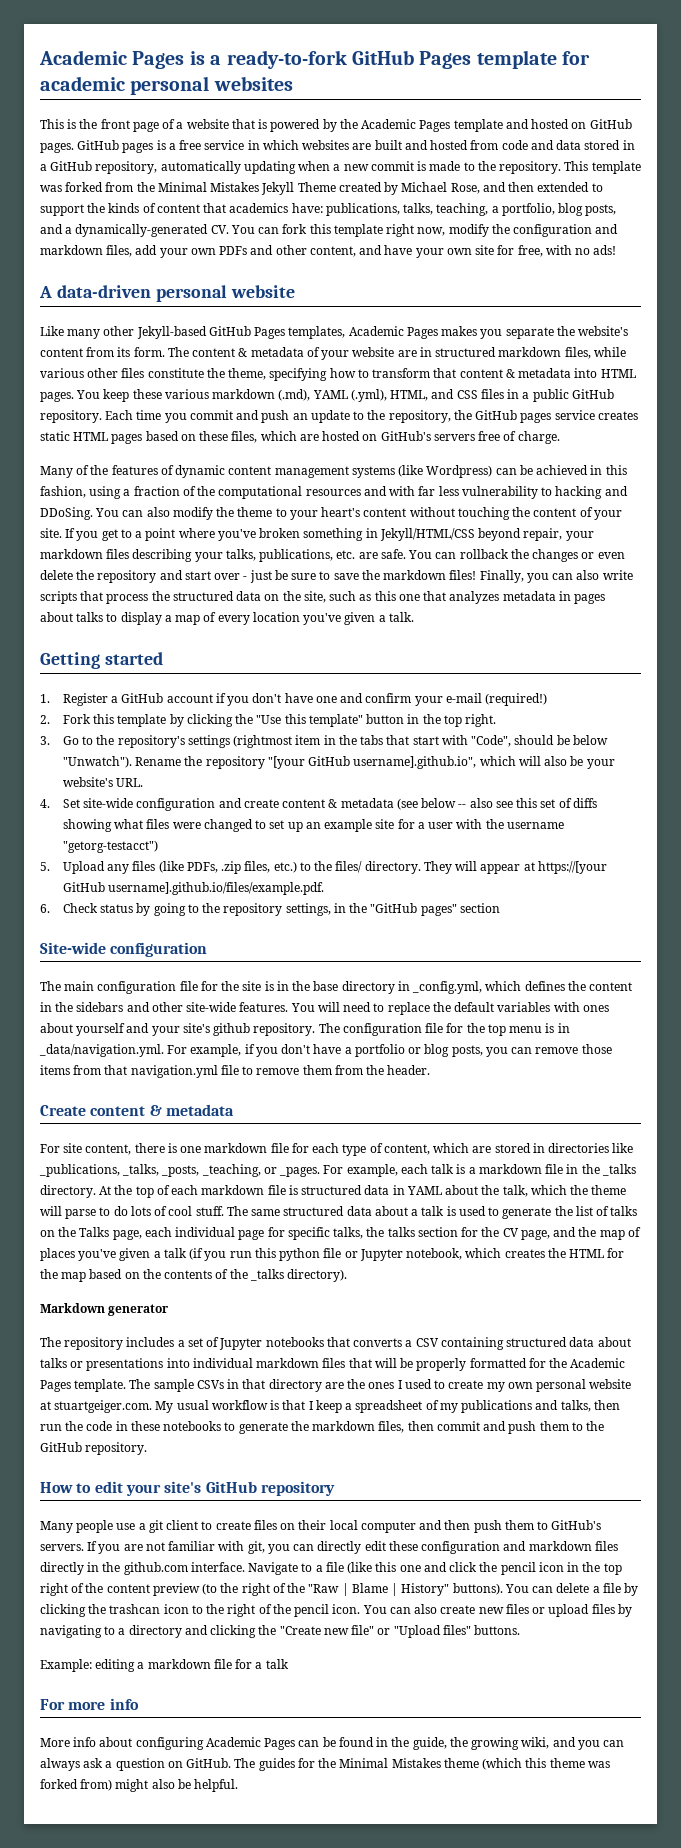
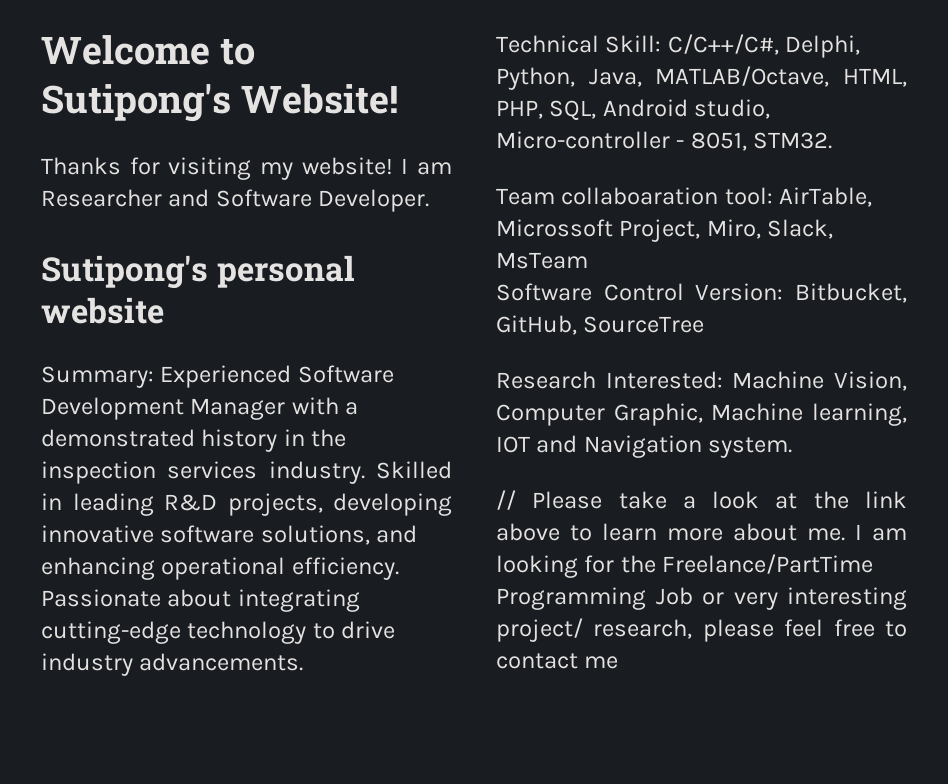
- Academic Pages is a ready-to-fork GitHub Pages template for academic personal websites
- This is the front page of a website that is powered by the Academic Pages template and hosted on GitHub pages. GitHub pages is a free service in which websites are built and hosted from code and data stored in a GitHub repository, automatically updating when a new commit is made to the repository. This template was forked from the Minimal Mistakes Jekyll Theme created by Michael Rose, and then extended to support the kinds of content that academics have: publications, talks, teaching, a portfolio, blog posts, and a dynamically-generated CV. You can fork this template right now, modify the configuration and markdown files, add your own PDFs and other content, and have your own site for free, with no ads!
- A data-driven personal website
- Like many other Jekyll-based GitHub Pages templates, Academic Pages makes you separate the website's content from its form. The content & metadata of your website are in structured markdown files, while various other files constitute the theme, specifying how to transform that content & metadata into HTML pages. You keep these various markdown (.md), YAML (.yml), HTML, and CSS files in a public GitHub repository. Each time you commit and push an update to the repository, the GitHub pages service creates static HTML pages based on these files, which are hosted on GitHub's servers free of charge.
- Many of the features of dynamic content management systems (like Wordpress) can be achieved in this fashion, using a fraction of the computational resources and with far less vulnerability to hacking and DDoSing. You can also modify the theme to your heart's content without touching the content of your site. If you get to a point where you've broken something in Jekyll/HTML/CSS beyond repair, your markdown files describing your talks, publications, etc. are safe. You can rollback the changes or even delete the repository and start over - just be sure to save the markdown files! Finally, you can also write scripts that process the structured data on the site, such as this one that analyzes metadata in pages about talks to display a map of every location you've given a talk.
- Getting started
- 1. Register a GitHub account if you don't have one and confirm your e-mail (required!)
- 2. Fork this template by clicking the "Use this template" button in the top right.
- 3. Go to the repository's settings (rightmost item in the tabs that start with "Code", should be below "Unwatch"). Rename the repository "[your GitHub username].github.io", which will also be your website's URL.
- 4. Set site-wide configuration and create content & metadata (see below -- also see this set of diffs showing what files were changed to set up an example site for a user with the username "getorg-testacct")
- 5. Upload any files (like PDFs, .zip files, etc.) to the files/ directory. They will appear at https://[your GitHub username].github.io/files/example.pdf.
- 6. Check status by going to the repository settings, in the "GitHub pages" section
- Site-wide configuration
- The main configuration file for the site is in the base directory in _config.yml, which defines the content in the sidebars and other site-wide features. You will need to replace the default variables with ones about yourself and your site's github repository. The configuration file for the top menu is in _data/navigation.yml. For example, if you don't have a portfolio or blog posts, you can remove those items from that navigation.yml file to remove them from the header.
- Create content & metadata
- For site content, there is one markdown file for each type of content, which are stored in directories like _publications, _talks, _posts, _teaching, or _pages. For example, each talk is a markdown file in the _talks directory. At the top of each markdown file is structured data in YAML about the talk, which the theme will parse to do lots of cool stuff. The same structured data about a talk is used to generate the list of talks on the Talks page, each individual page for specific talks, the talks section for the CV page, and the map of places you've given a talk (if you run this python file or Jupyter notebook, which creates the HTML for the map based on the contents of the _talks directory).
- Markdown generator
- The repository includes a set of Jupyter notebooks that converts a CSV containing structured data about talks or presentations into individual markdown files that will be properly formatted for the Academic Pages template. The sample CSVs in that directory are the ones I used to create my own personal website at stuartgeiger.com. My usual workflow is that I keep a spreadsheet of my publications and talks, then run the code in these notebooks to generate the markdown files, then commit and push them to the GitHub repository.
- How to edit your site's GitHub repository
- Many people use a git client to create files on their local computer and then push them to GitHub's servers. If you are not familiar with git, you can directly edit these configuration and markdown files directly in the github.com interface. Navigate to a file (like this one and click the pencil icon in the top right of the content preview (to the right of the "Raw | Blame | History" buttons). You can delete a file by clicking the trashcan icon to the right of the pencil icon. You can also create new files or upload files by navigating to a directory and clicking the "Create new file" or "Upload files" buttons.
- Example: editing a markdown file for a talk
- For more info
- More info about configuring Academic Pages can be found in the guide, the growing wiki, and you can always ask a question on GitHub. The guides for the Minimal Mistakes theme (which this theme was forked from) might also be helpful.
+ Welcome to Sutipong's Website!
+ Thanks for visiting my website! I am Researcher and Software Developer.
+ Sutipong's personal website
+ Summary: Experienced Software Development Manager with a demonstrated history in the inspection services industry. Skilled in leading R&D projects, developing innovative software solutions, and enhancing operational efficiency. Passionate about integrating cutting-edge technology to drive industry advancements.
+ Technical Skill: C/C++/C#, Delphi, Python, Java, MATLAB/Octave, HTML, PHP, SQL, Android studio, Micro-controller - 8051, STM32.
+ Team collaboaration tool: AirTable, Microssoft Project, Miro, Slack, MsTeam
+ Software Control Version: Bitbucket, GitHub, SourceTree
+ Research Interested: Machine Vision, Computer Graphic, Machine learning, IOT and Navigation system.
+ // Please take a look at the link above to learn more about me. I am looking for the Freelance/PartTime Programming Job or very interesting project/ research, please feel free to contact me

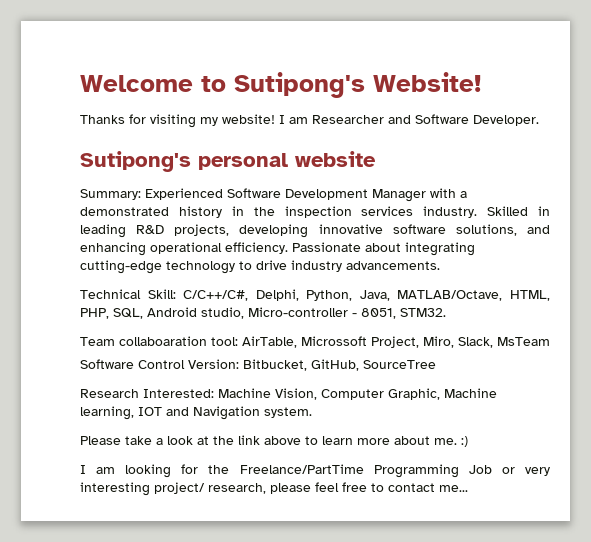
- // Please take a look at the link above to learn more about me. I am looking for the Freelance/PartTime Programming Job or very interesting project/ research, please feel free to contact me
+ Please take a look at the link above to learn more about me. :)
+ I am looking for the Freelance/PartTime Programming Job or very interesting project/ research, please feel free to contact me...

